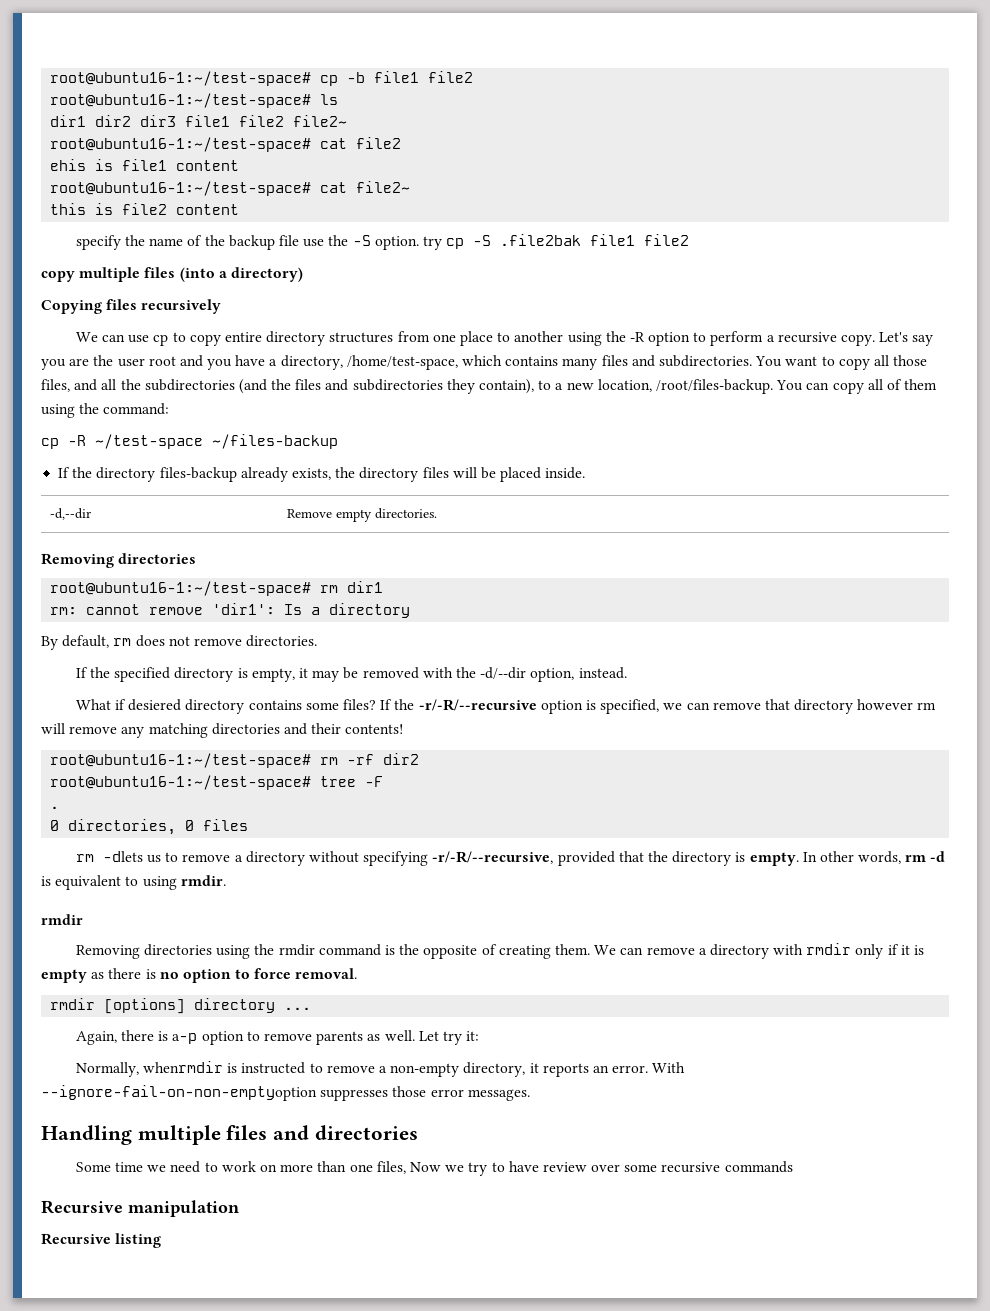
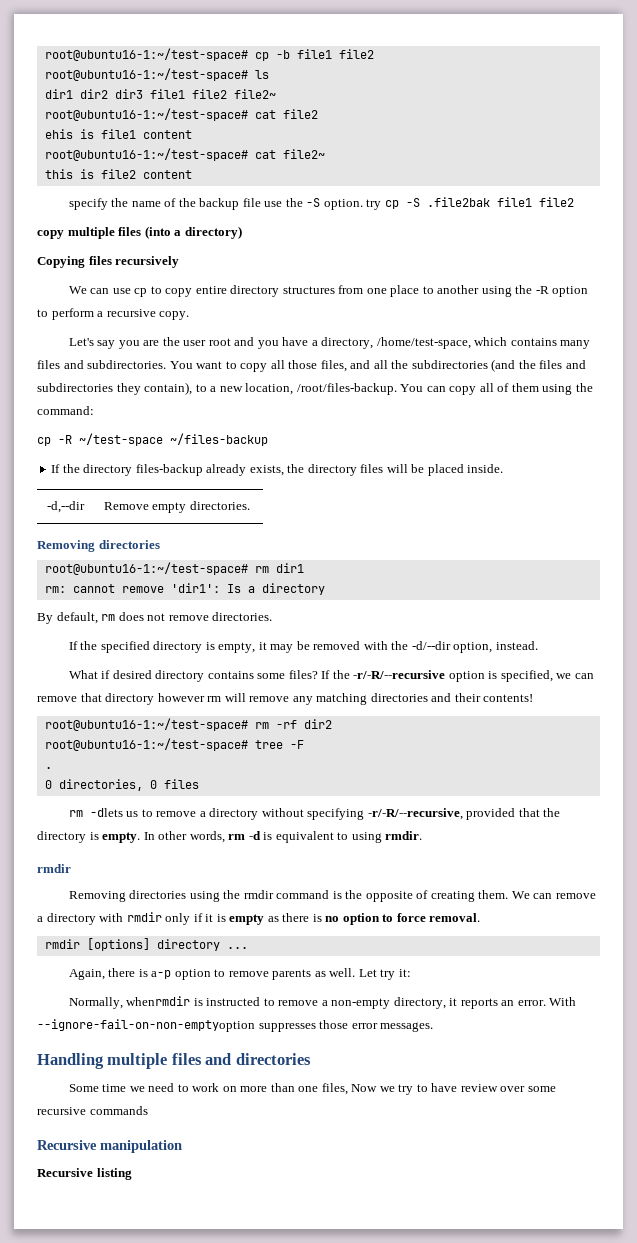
- We can use cp to copy entire directory structures from one place to another using the -R option to perform a recursive copy. Let's say you are the user root and you have a directory, /home/test-space, which contains many files and subdirectories.
+ We can use cp to copy entire directory structures from one place to another using the -R option to perform a recursive copy.
+ Let's say you are the user root and you have a directory, /home/test-space, which contains many files and subdirectories.
- What if desiered directory contains some files?
+ What if desired directory contains some files?

